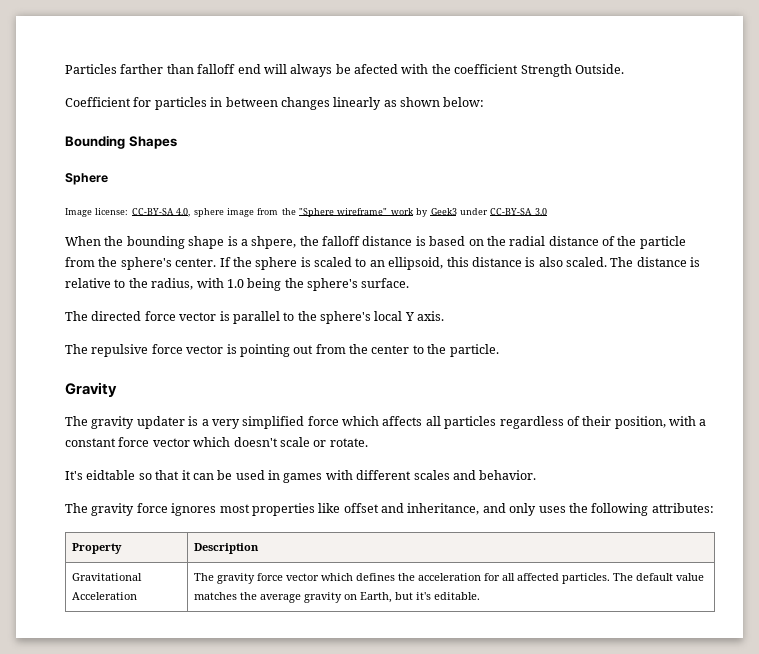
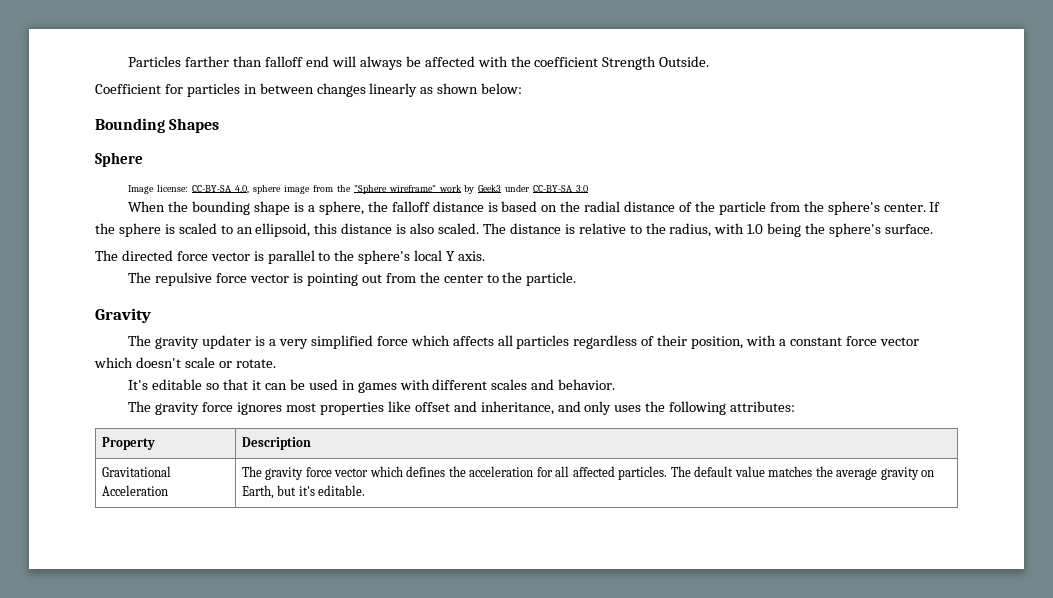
- Particles farther than falloff end will always be afected with the coefficient Strength Outside.
+ Particles farther than falloff end will always be affected with the coefficient Strength Outside.
- When the bounding shape is a shpere, the falloff distance is based on the radial distance of the particle from the sphere's center.
+ When the bounding shape is a sphere, the falloff distance is based on the radial distance of the particle from the sphere's center.
- It's eidtable so that it can be used in games with different scales and behavior.
+ It's editable so that it can be used in games with different scales and behavior.

